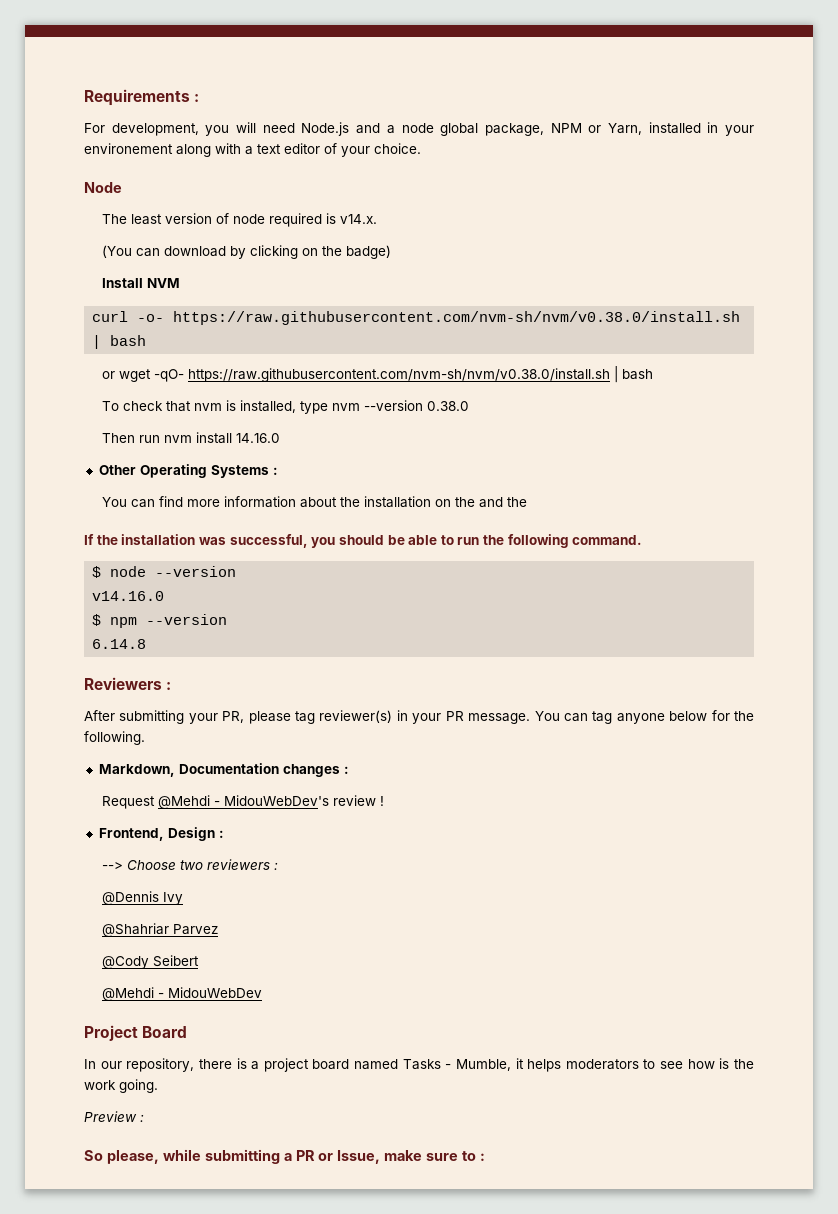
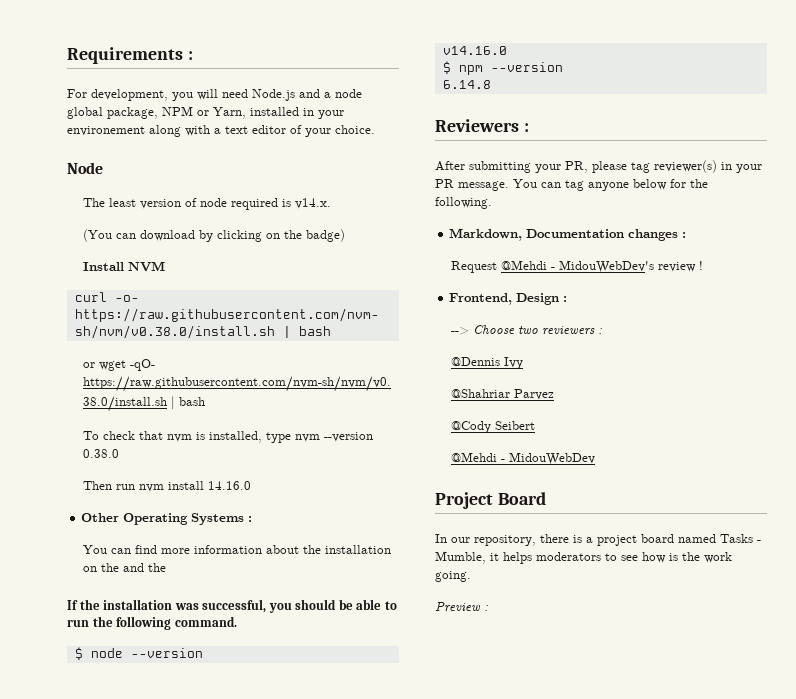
- So please, while submitting a PR or Issue, make sure to :

